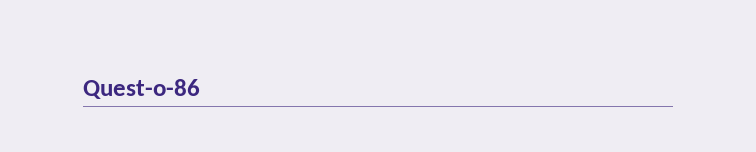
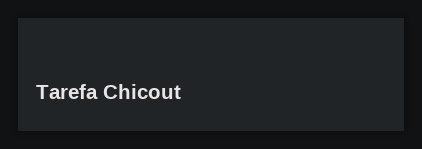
- Quest-o-86
+ Tarefa Chicout

